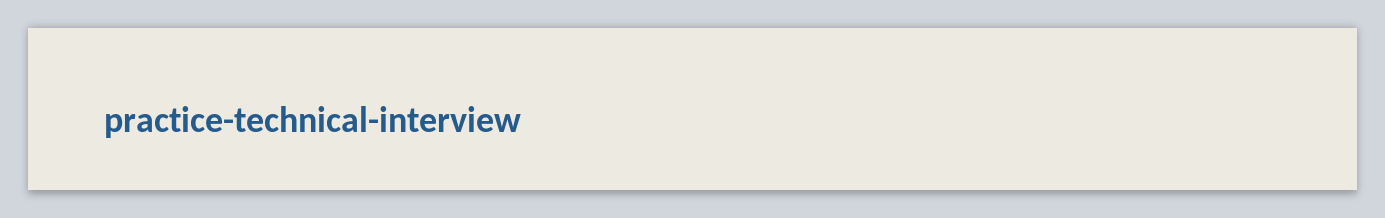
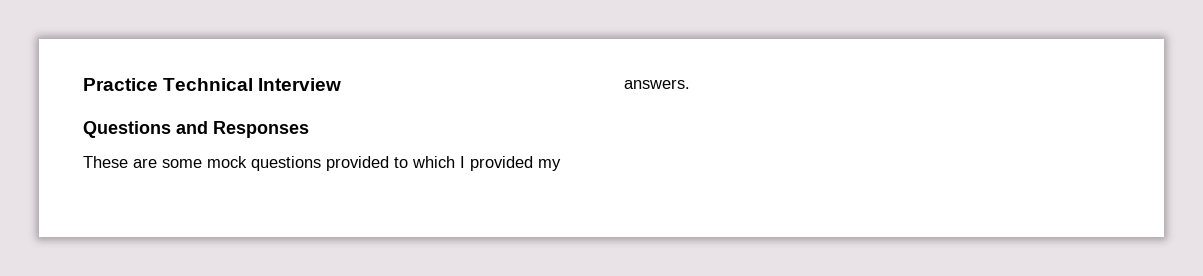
- practice-technical-interview
+ Practice Technical Interview
+ Questions and Responses
+ These are some mock questions provided to which I provided my answers.

